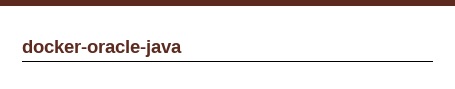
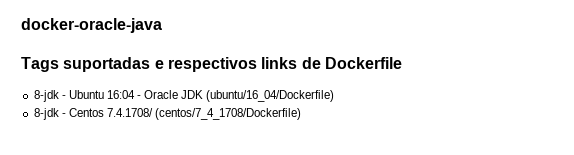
+ Tags suportadas e respectivos links de Dockerfile
+ 8-jdk - Ubuntu 16:04 - Oracle JDK (ubuntu/16_04/Dockerfile)
+ 8-jdk - Centos 7.4.1708/ (centos/7_4_1708/Dockerfile)

